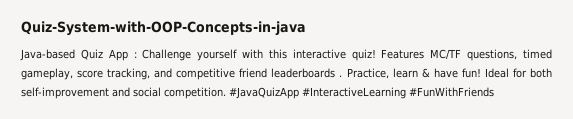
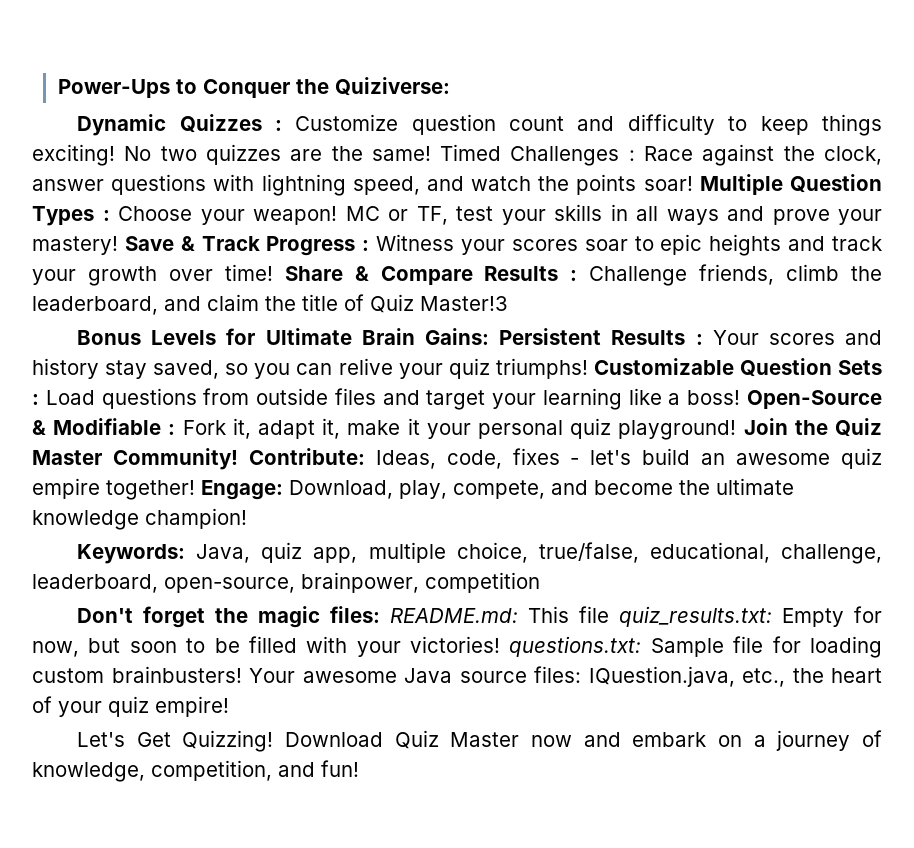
- Quiz-System-with-OOP-Concepts-in-java
- Java-based Quiz App : Challenge yourself with this interactive quiz! Features MC/TF questions, timed gameplay, score tracking, and competitive friend leaderboards . Practice, learn & have fun! Ideal for both self-improvement and social competition. #JavaQuizApp #InteractiveLearning #FunWithFriends
+ Power-Ups to Conquer the Quiziverse:
+ Dynamic Quizzes : Customize question count and difficulty to keep things exciting! No two quizzes are the same! Timed Challenges : Race against the clock, answer questions with lightning speed, and watch the points soar! Multiple Question Types : Choose your weapon! MC or TF, test your skills in all ways and prove your mastery! Save & Track Progress : Witness your scores soar to epic heights and track your growth over time! Share & Compare Results : Challenge friends, climb the leaderboard, and claim the title of Quiz Master!3
+ Bonus Levels for Ultimate Brain Gains: Persistent Results : Your scores and history stay saved, so you can relive your quiz triumphs! Customizable Question Sets : Load questions from outside files and target your learning like a boss! Open-Source & Modifiable : Fork it, adapt it, make it your personal quiz playground! Join the Quiz Master Community! Contribute: Ideas, code, fixes - let's build an awesome quiz empire together! Engage: Download, play, compete, and become the ultimate knowledge champion!
+ Keywords: Java, quiz app, multiple choice, true/false, educational, challenge, leaderboard, open-source, brainpower, competition
+ Don't forget the magic files: README.md: This file quiz_results.txt: Empty for now, but soon to be filled with your victories! questions.txt: Sample file for loading custom brainbusters! Your awesome Java source files: IQuestion.java, etc., the heart of your quiz empire!
+ Let's Get Quizzing! Download Quiz Master now and embark on a journey of knowledge, competition, and fun!

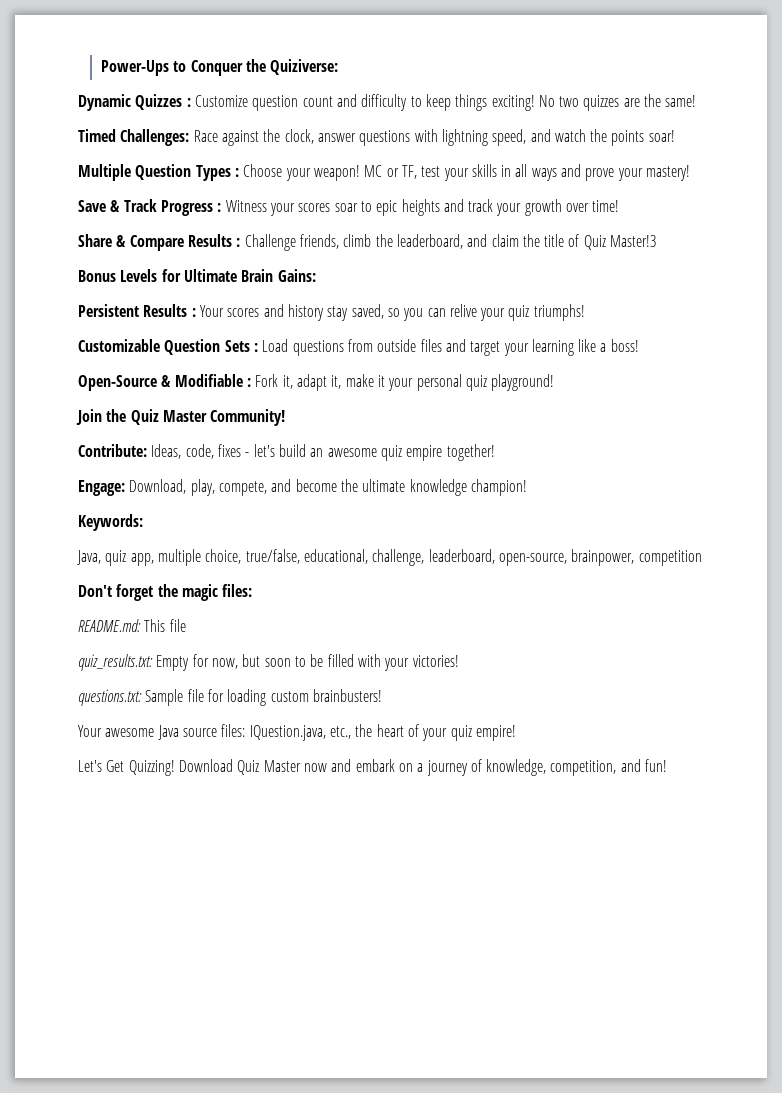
- No two quizzes are the same! Timed Challenges : Race against the clock, answer questions with lightning speed, and watch the points soar! Multiple Question Types : Choose your weapon!
+ No two quizzes are the same!
+ Timed Challenges: Race against the clock, answer questions with lightning speed, and watch the points soar!
+ Multiple Question Types : Choose your weapon!
- MC or TF, test your skills in all ways and prove your mastery! Save & Track Progress : Witness your scores soar to epic heights and track your growth over time! Share & Compare Results : Challenge friends, climb the leaderboard, and claim the title of Quiz Master!3
+ MC or TF, test your skills in all ways and prove your mastery!
+ Save & Track Progress : Witness your scores soar to epic heights and track your growth over time!
+ Share & Compare Results : Challenge friends, climb the leaderboard, and claim the title of Quiz Master!3
- Bonus Levels for Ultimate Brain Gains: Persistent Results :
+ Bonus Levels for Ultimate Brain Gains:
+ Persistent Results :
- Your scores and history stay saved, so you can relive your quiz triumphs! Customizable Question Sets :
+ Your scores and history stay saved, so you can relive your quiz triumphs!
+ Customizable Question Sets :
- Load questions from outside files and target your learning like a boss! Open-Source & Modifiable :
+ Load questions from outside files and target your learning like a boss!
+ Open-Source & Modifiable :
- Fork it, adapt it, make it your personal quiz playground! Join the Quiz Master Community! Contribute:
+ Fork it, adapt it, make it your personal quiz playground!
+ Join the Quiz Master Community!
+ Contribute:
- Ideas, code, fixes - let's build an awesome quiz empire together! Engage:
+ Ideas, code, fixes - let's build an awesome quiz empire together!
+ Engage:
- Keywords: Java, quiz app, multiple choice, true/false, educational, challenge, leaderboard, open-source, brainpower, competition
+ Keywords:
+ Java, quiz app, multiple choice, true/false, educational, challenge, leaderboard, open-source, brainpower, competition
- Don't forget the magic files: README.md: This file quiz_results.txt: Empty for now, but soon to be filled with your victories! questions.txt: Sample file for loading custom brainbusters! Your awesome Java source files: IQuestion.java, etc., the heart of your quiz empire!
+ Don't forget the magic files:
+ README.md: This file
+ quiz_results.txt: Empty for now, but soon to be filled with your victories!
+ questions.txt: Sample file for loading custom brainbusters!
+ Your awesome Java source files: IQuestion.java, etc., the heart of your quiz empire!

